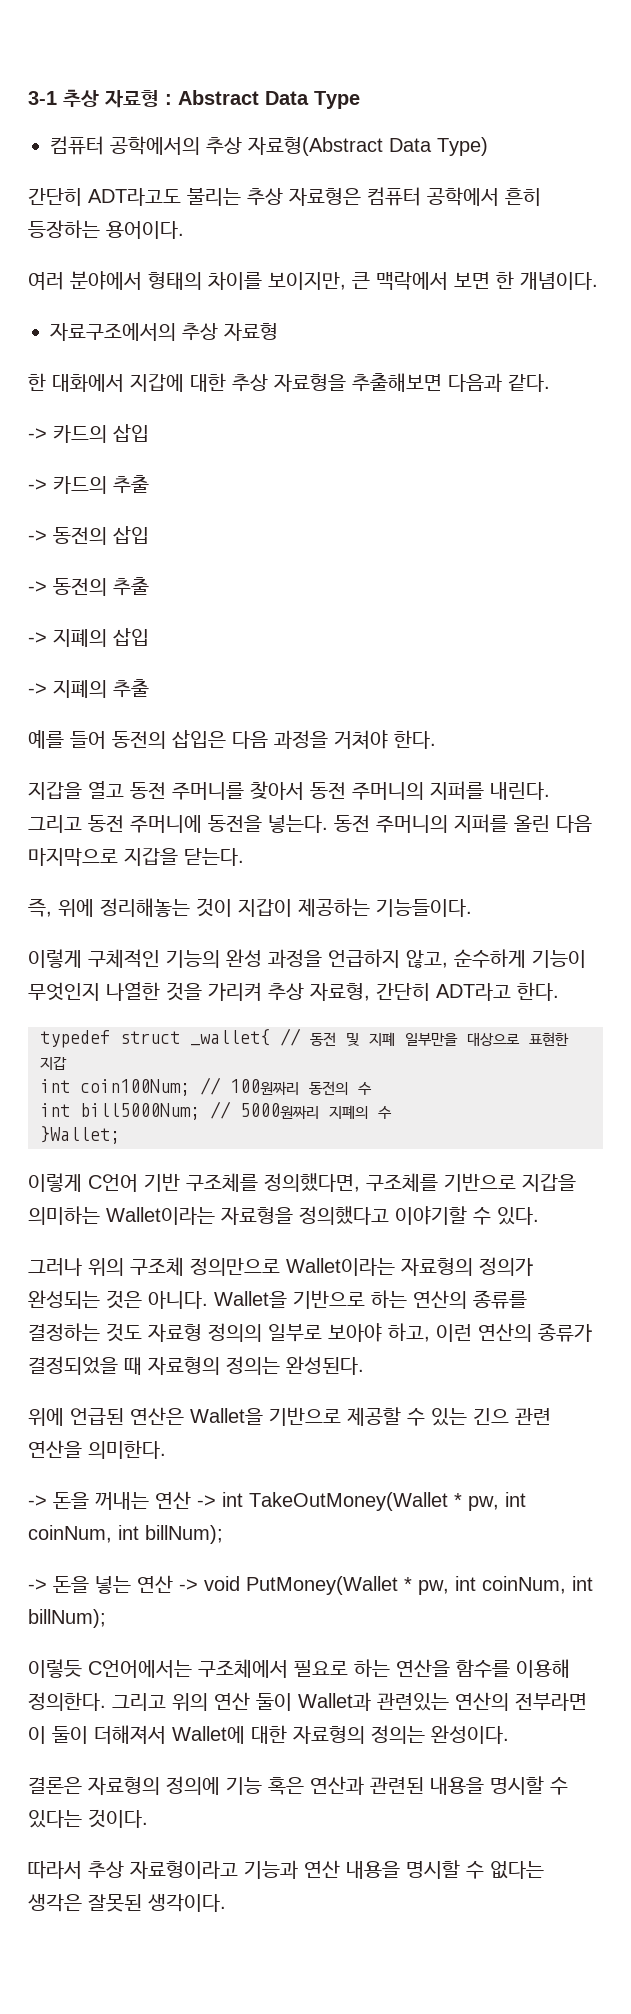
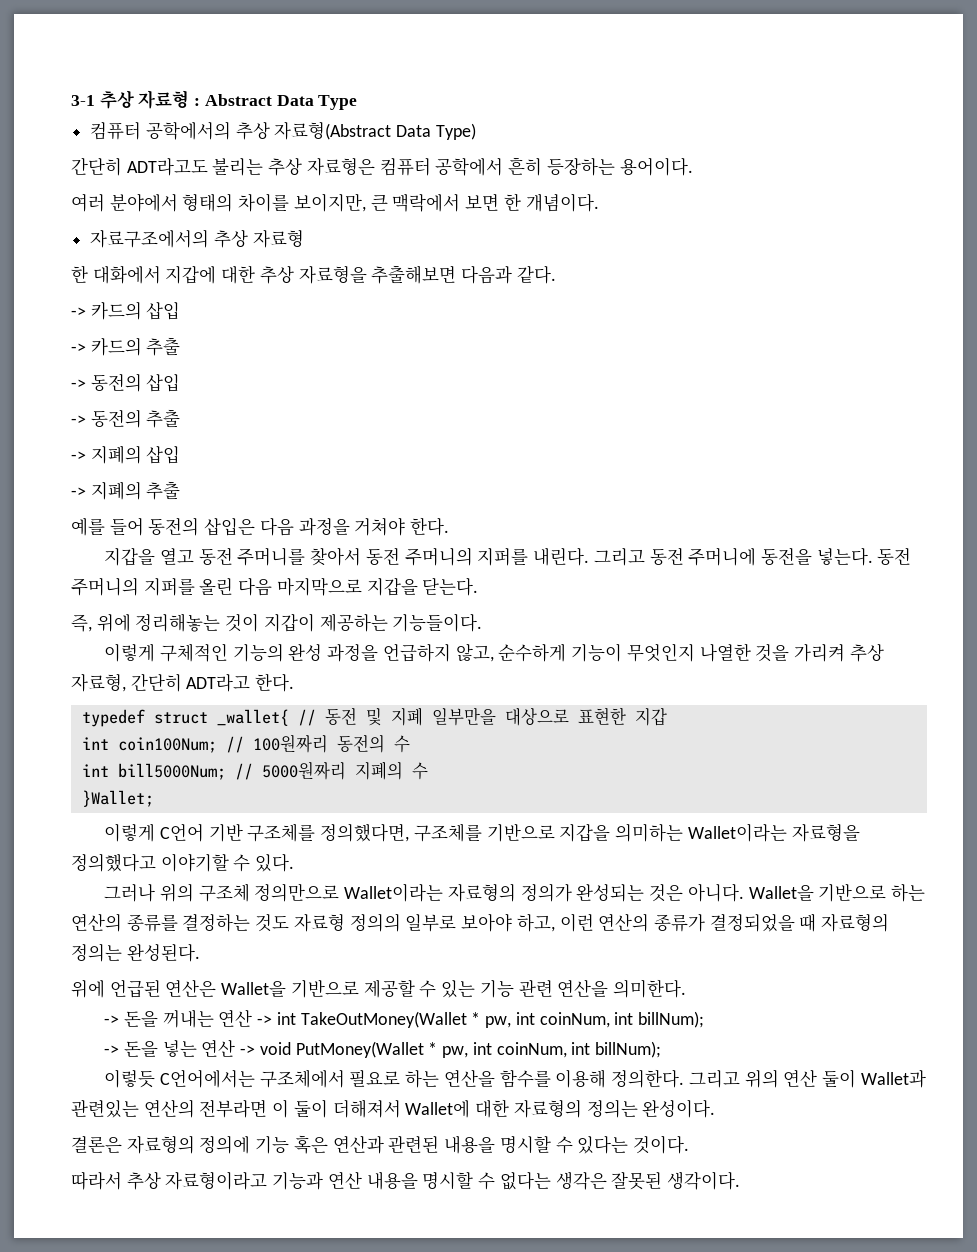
- 위에 언급된 연산은 Wallet을 기반으로 제공할 수 있는 긴으 관련 연산을 의미한다.
+ 위에 언급된 연산은 Wallet을 기반으로 제공할 수 있는 기능 관련 연산을 의미한다.

